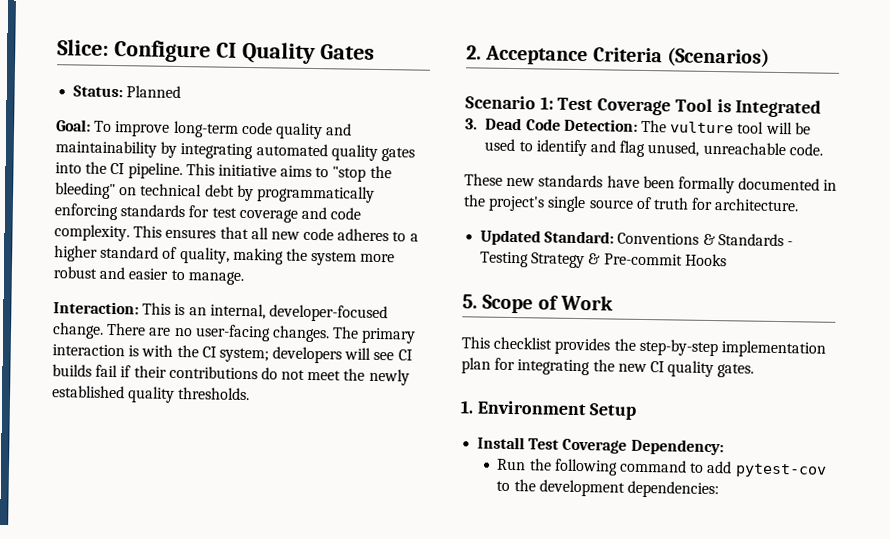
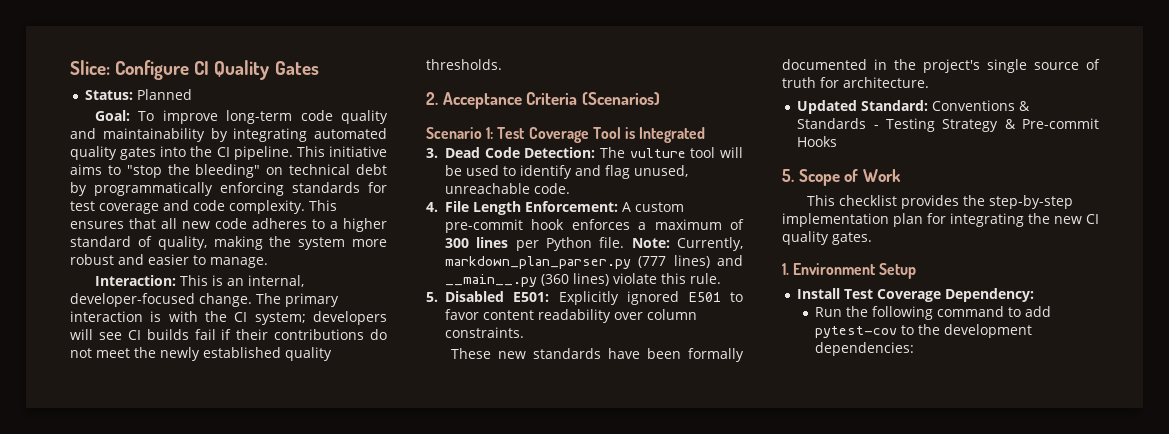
- There are no user-facing changes.
+ 4. File Length Enforcement: A custom pre-commit hook enforces a maximum of 300 lines per Python file. Note: Currently, markdown_plan_parser.py (777 lines) and __main__.py (360 lines) violate this rule.
+ 5. Disabled E501: Explicitly ignored E501 to favor content readability over column constraints.

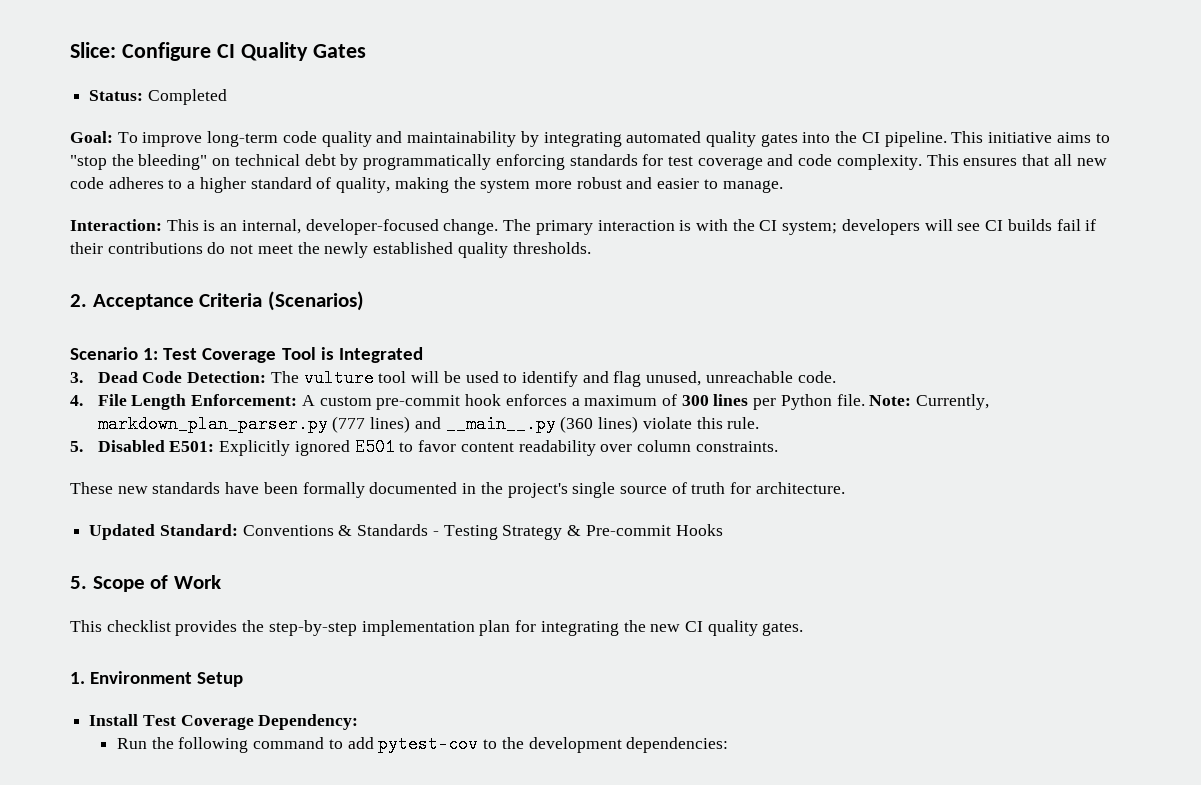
- Status: Planned
+ Status: Completed

